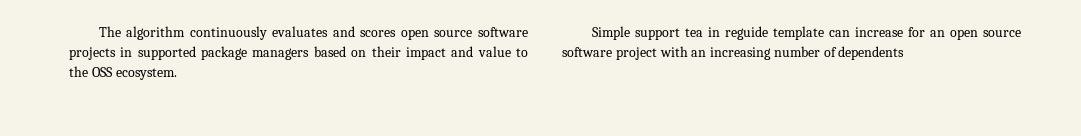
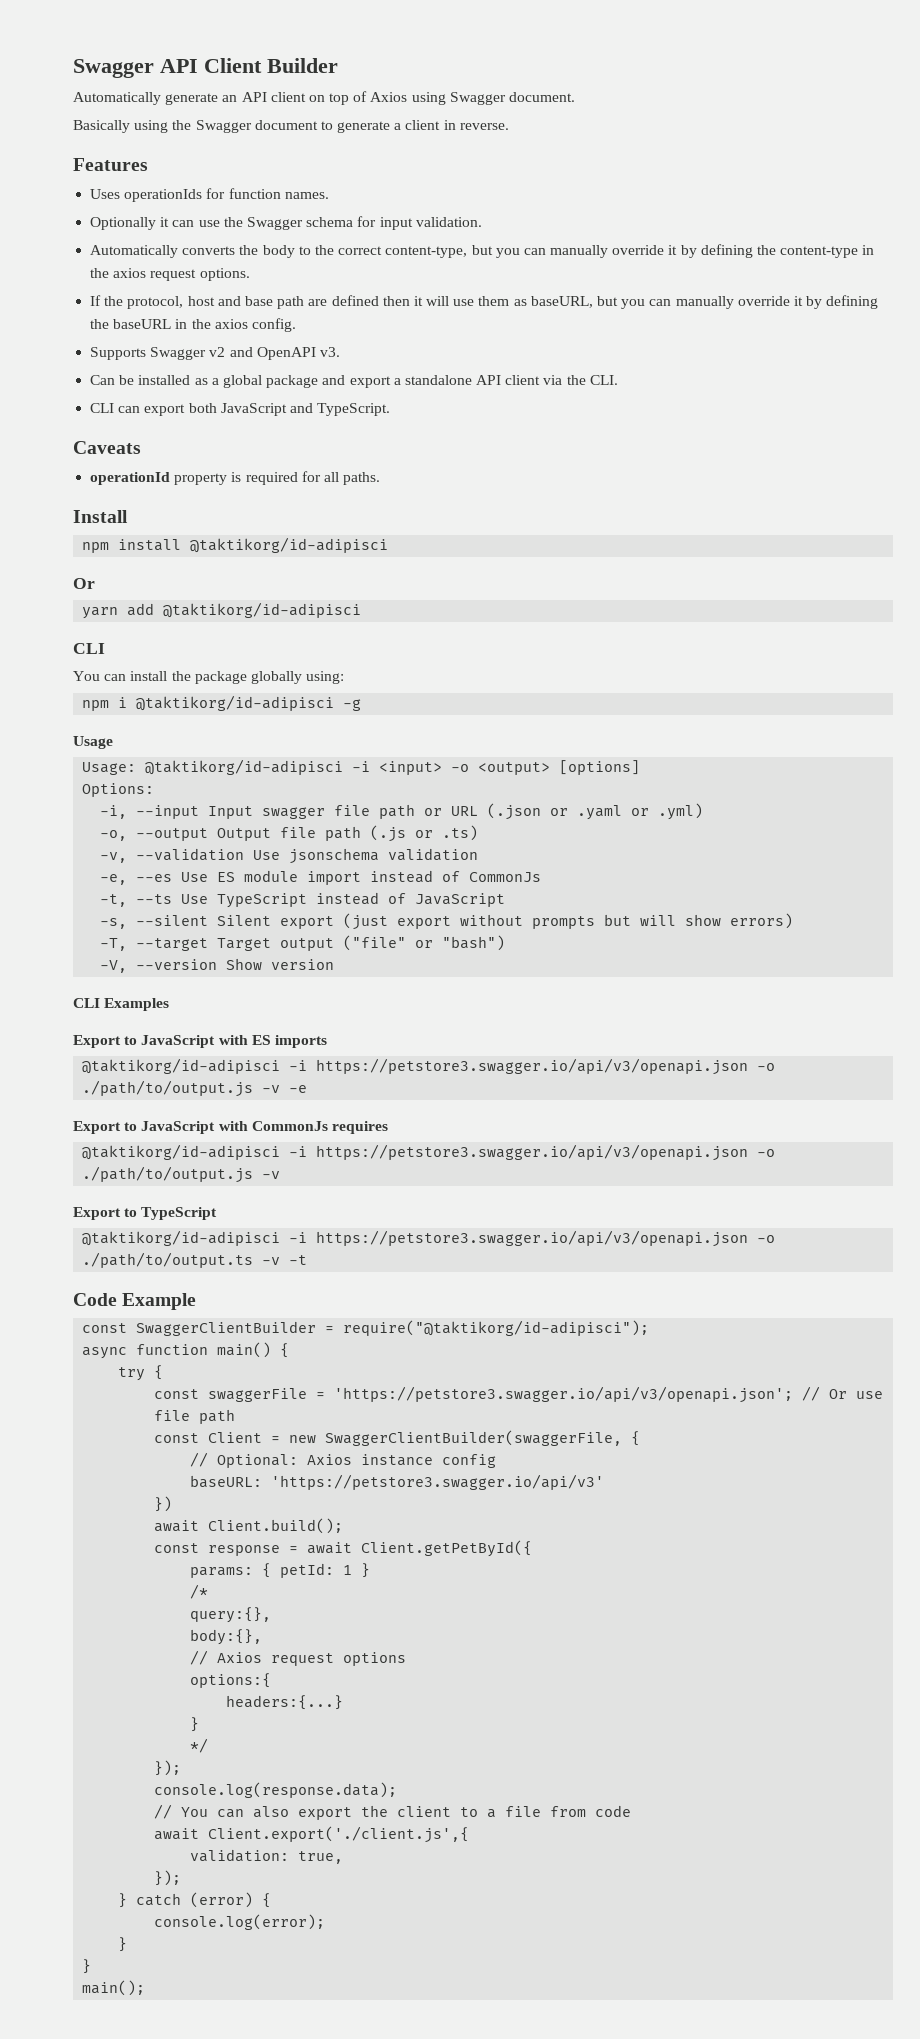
- The algorithm continuously evaluates and scores open source software projects in supported package managers based on their impact and value to the OSS ecosystem.
- Simple support tea in reguide template can increase for an open source software project with an increasing number of dependents
+ Swagger API Client Builder
+ Automatically generate an API client on top of Axios using Swagger document.
+ Basically using the Swagger document to generate a client in reverse.
+ Features
+ Uses operationIds for function names.
+ Optionally it can use the Swagger schema for input validation.
+ Automatically converts the body to the correct content-type, but you can manually override it by defining the content-type in the axios request options.
+ If the protocol, host and base path are defined then it will use them as baseURL, but you can manually override it by defining the baseURL in the axios config.
+ Supports Swagger v2 and OpenAPI v3.
+ Can be installed as a global package and export a standalone API client via the CLI.
+ CLI can export both JavaScript and TypeScript.
+ Caveats
+ operationId property is required for all paths.
+ Install
+ npm install @taktikorg/id-adipisci
+ Or
+ yarn add @taktikorg/id-adipisci
+ CLI
+ You can install the package globally using:
+ npm i @taktikorg/id-adipisci -g
+ Usage
+ Usage: @taktikorg/id-adipisci -i <input> -o <output> [options]
+ Options:
+ -i, --input Input swagger file path or URL (.json or .yaml or .yml)
+ -o, --output Output file path (.js or .ts)
+ -v, --validation Use jsonschema validation
+ -e, --es Use ES module import instead of CommonJs
+ -t, --ts Use TypeScript instead of JavaScript
+ -s, --silent Silent export (just export without prompts but will show errors)
+ -T, --target Target output ("file" or "bash")
+ -V, --version Show version
+ CLI Examples
+ Export to JavaScript with ES imports
+ @taktikorg/id-adipisci -i https://petstore3.swagger.io/api/v3/openapi.json -o ./path/to/output.js -v -e
+ Export to JavaScript with CommonJs requires
+ @taktikorg/id-adipisci -i https://petstore3.swagger.io/api/v3/openapi.json -o ./path/to/output.js -v
+ Export to TypeScript
+ @taktikorg/id-adipisci -i https://petstore3.swagger.io/api/v3/openapi.json -o ./path/to/output.ts -v -t
+ Code Example
+ const SwaggerClientBuilder = require("@taktikorg/id-adipisci");
+ async function main() {
+ try {
+ const swaggerFile = 'https://petstore3.swagger.io/api/v3/openapi.json'; // Or use file path
+ const Client = new SwaggerClientBuilder(swaggerFile, {
+ // Optional: Axios instance config
+ baseURL: 'https://petstore3.swagger.io/api/v3'
+ })
+ await Client.build();
+ const response = await Client.getPetById({
+ params: { petId: 1 }
+ /*
+ query:{},
+ body:{},
+ // Axios request options
+ options:{
+ headers:{...}
+ }
+ */
+ });
+ console.log(response.data);
+ // You can also export the client to a file from code
+ await Client.export('./client.js',{
+ validation: true,
+ });
+ } catch (error) {
+ console.log(error);
+ }
+ }
+ main();

